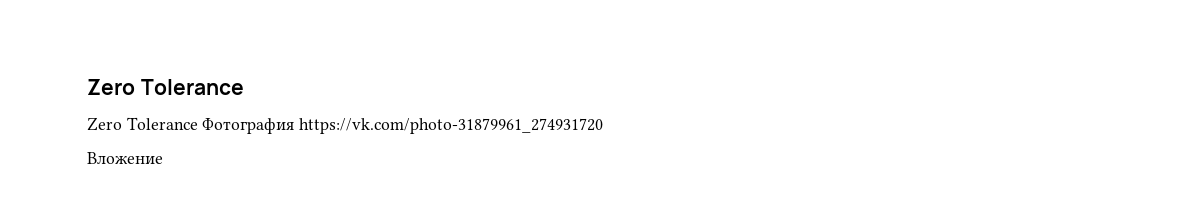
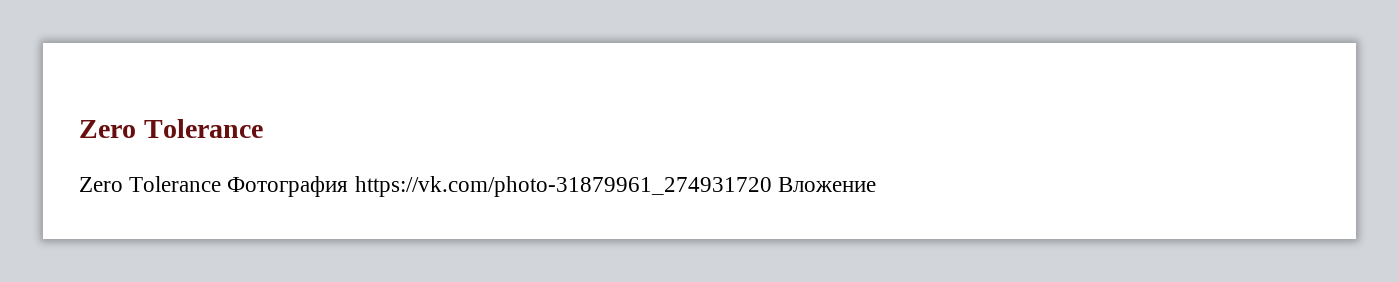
- Zero Tolerance Фотография https://vk.com/photo-31879961_274931720
- Вложение
+ Zero Tolerance Фотография https://vk.com/photo-31879961_274931720 Вложение

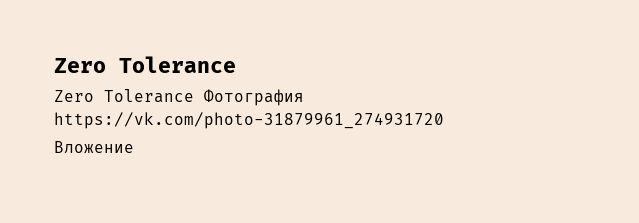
- Zero Tolerance Фотография https://vk.com/photo-31879961_274931720 Вложение
+ Zero Tolerance Фотография https://vk.com/photo-31879961_274931720
+ Вложение

